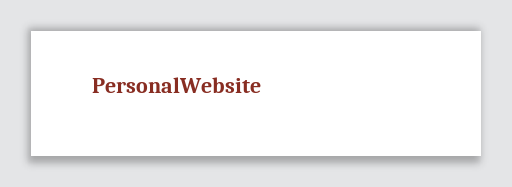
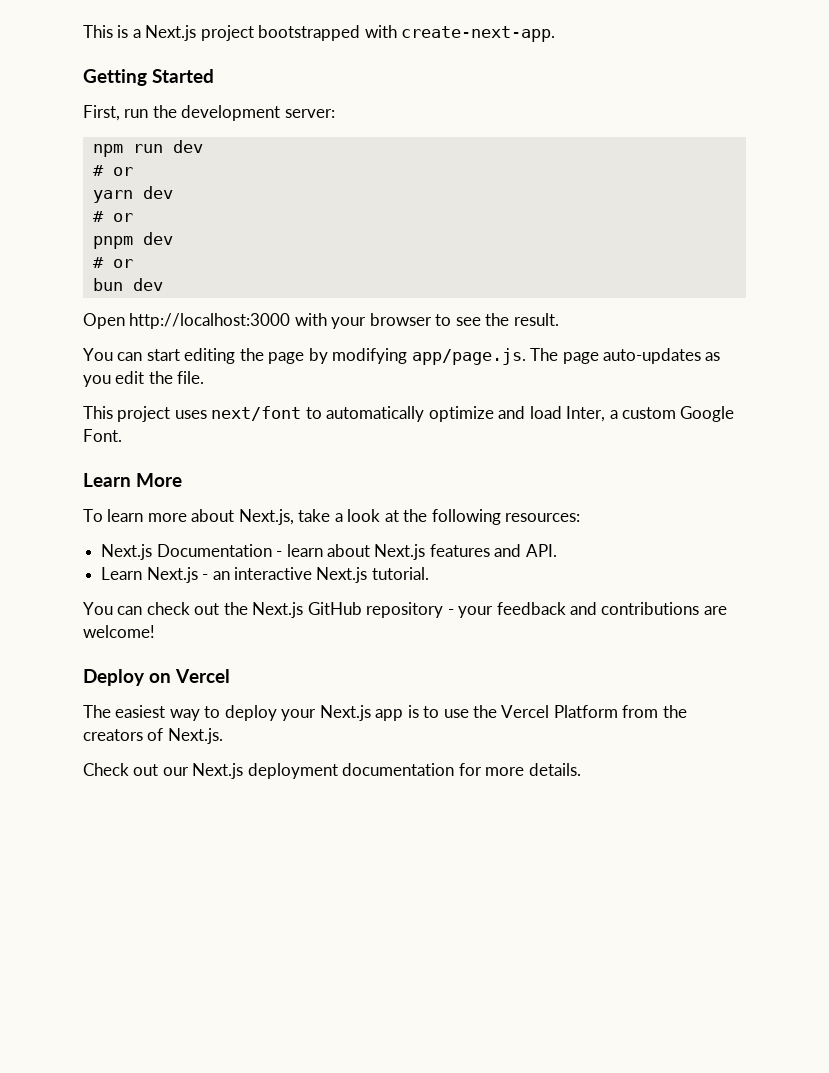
- PersonalWebsite
+ This is a Next.js project bootstrapped with create-next-app.
+ Getting Started
+ First, run the development server:
+ npm run dev
+ # or
+ yarn dev
+ # or
+ pnpm dev
+ # or
+ bun dev
+ Open http://localhost:3000 with your browser to see the result.
+ You can start editing the page by modifying app/page.js. The page auto-updates as you edit the file.
+ This project uses next/font to automatically optimize and load Inter, a custom Google Font.
+ Learn More
+ To learn more about Next.js, take a look at the following resources:
+ Next.js Documentation - learn about Next.js features and API.
+ Learn Next.js - an interactive Next.js tutorial.
+ You can check out the Next.js GitHub repository - your feedback and contributions are welcome!
+ Deploy on Vercel
+ The easiest way to deploy your Next.js app is to use the Vercel Platform from the creators of Next.js.
+ Check out our Next.js deployment documentation for more details.

